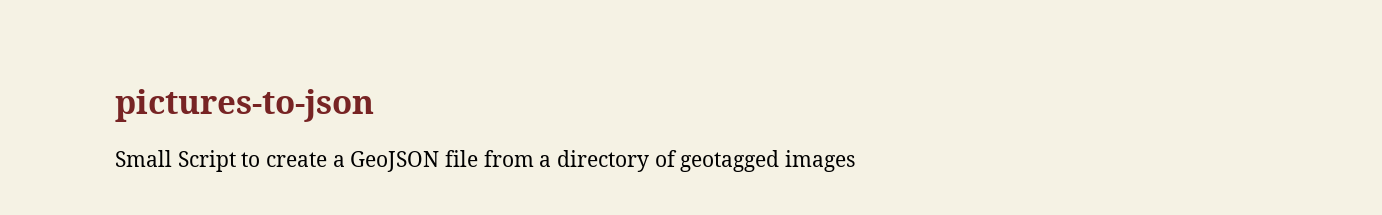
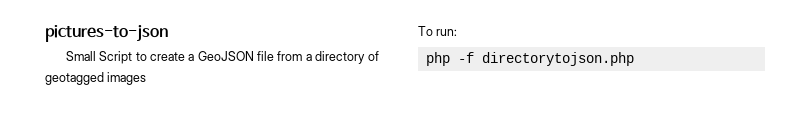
+ To run:
+ php -f directorytojson.php

